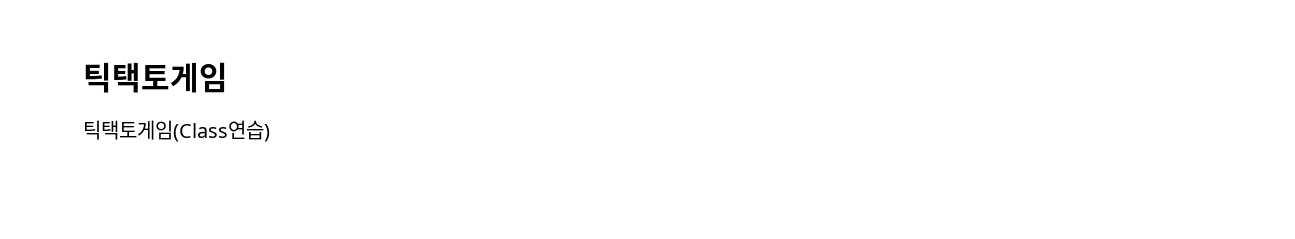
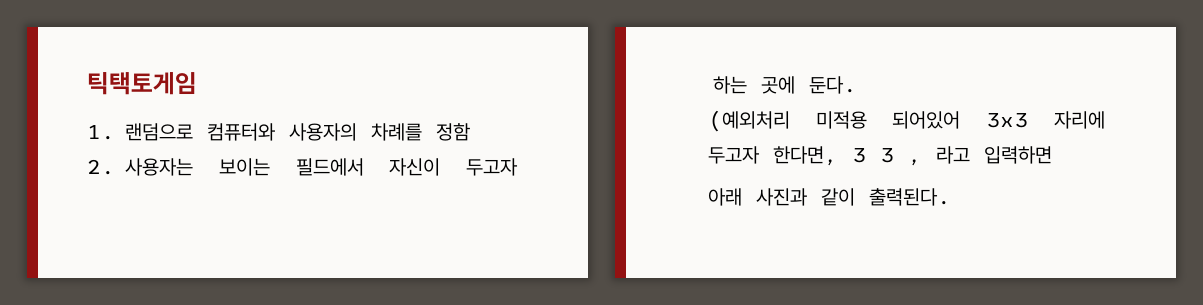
- 틱택토게임(Class연습)
+ 1. 랜덤으로 컴퓨터와 사용자의 차례를 정함
+ 2. 사용자는 보이는 필드에서 자신이 두고자 하는 곳에 둔다.
+ (예외처리 미적용 되어있어 3x3 자리에 두고자 한다면, 3 3 , 라고 입력하면
+ 아래 사진과 같이 출력된다.

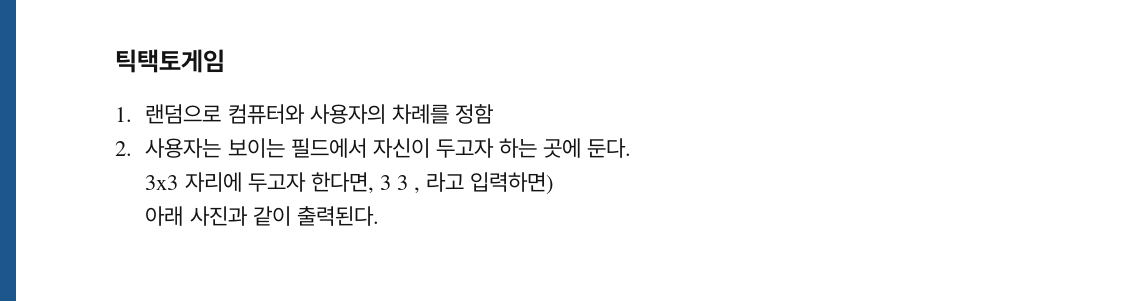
- (예외처리 미적용 되어있어 3x3 자리에 두고자 한다면, 3 3 , 라고 입력하면
+ 3x3 자리에 두고자 한다면, 3 3 , 라고 입력하면)

